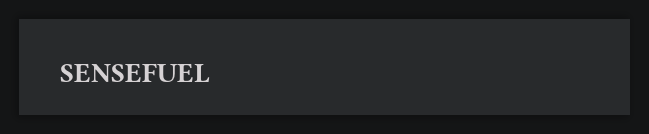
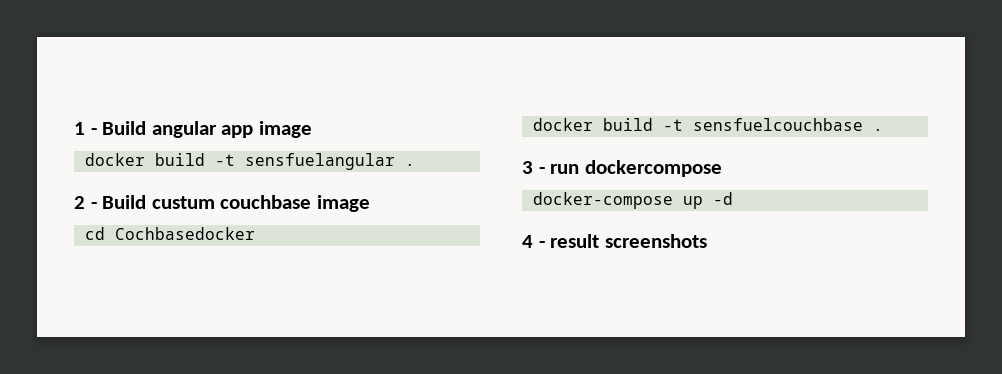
- SENSEFUEL
+ 1 - Build angular app image
+ docker build -t sensfuelangular .
+ 2 - Build custum couchbase image
+ cd Cochbasedocker
+ docker build -t sensfuelcouchbase .
+ 3 - run dockercompose
+ docker-compose up -d
+ 4 - result screenshots

